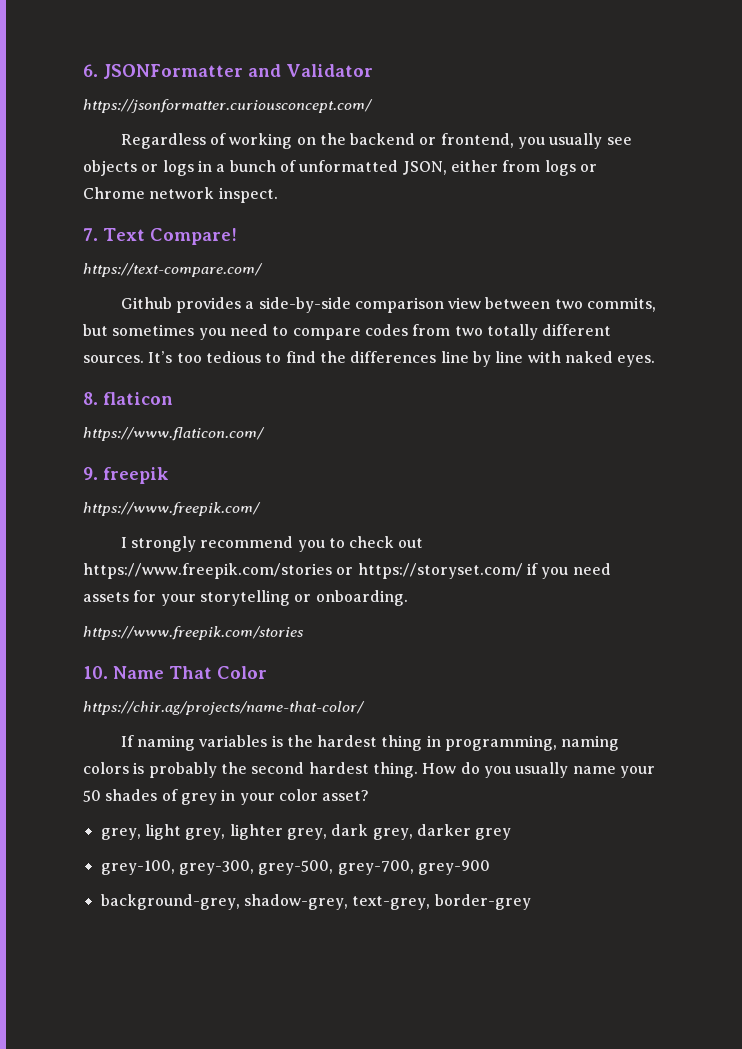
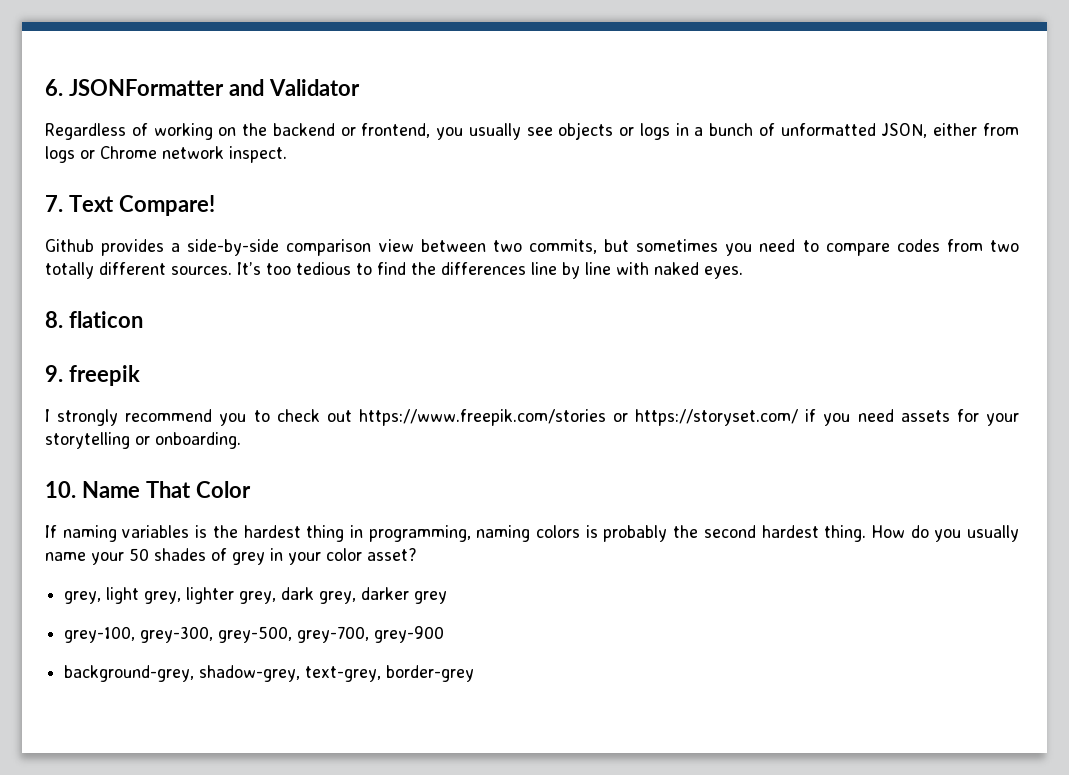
- https://jsonformatter.curiousconcept.com/
- https://text-compare.com/
- https://www.flaticon.com/
- https://www.freepik.com/
  I strongly recommend you to check out https://www.freepik.com/stories or https://storyset.com/ if you need assets for your storytelling or onboarding.
- https://www.freepik.com/stories
- https://chir.ag/projects/name-that-color/

